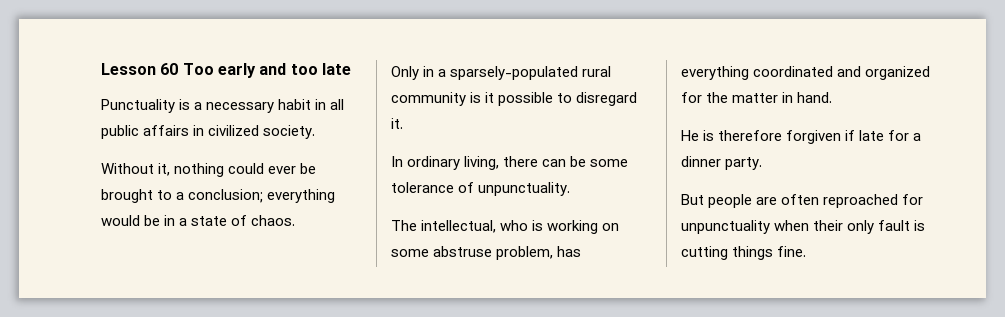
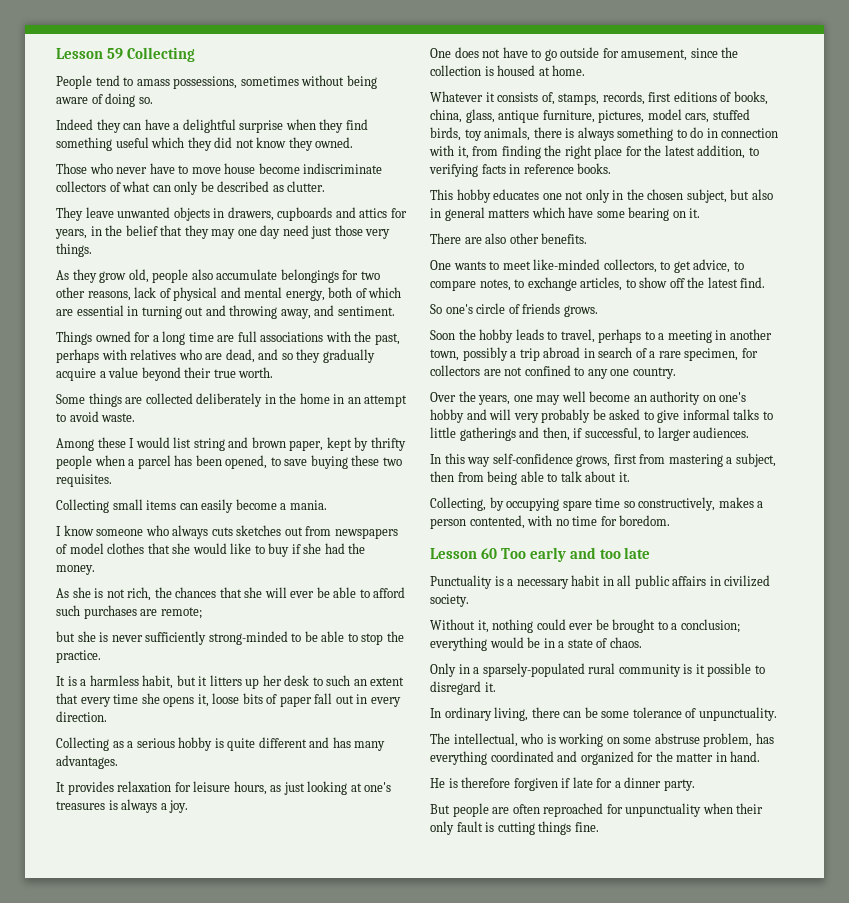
+ Lesson 59 Collecting
+ People tend to amass possessions, sometimes without being aware of doing so.
+ Indeed they can have a delightful surprise when they find something useful which they did not know they owned.
+ Those who never have to move house become indiscriminate collectors of what can only be described as clutter.
+ They leave unwanted objects in drawers, cupboards and attics for years, in the belief that they may one day need just those very things.
+ As they grow old, people also accumulate belongings for two other reasons, lack of physical and mental energy, both of which are essential in turning out and throwing away, and sentiment.
+ Things owned for a long time are full associations with the past, perhaps with relatives who are dead, and so they gradually acquire a value beyond their true worth.
+ Some things are collected deliberately in the home in an attempt to avoid waste.
+ Among these I would list string and brown paper, kept by thrifty people when a parcel has been opened, to save buying these two requisites.
+ Collecting small items can easily become a mania.
+ I know someone who always cuts sketches out from newspapers of model clothes that she would like to buy if she had the money.
+ As she is not rich, the chances that she will ever be able to afford such purchases are remote;
+ but she is never sufficiently strong-minded to be able to stop the practice.
+ It is a harmless habit, but it litters up her desk to such an extent that every time she opens it, loose bits of paper fall out in every direction.
+ Collecting as a serious hobby is quite different and has many advantages.
+ It provides relaxation for leisure hours, as just looking at one's treasures is always a joy.
+ One does not have to go outside for amusement, since the collection is housed at home.
+ Whatever it consists of, stamps, records, first editions of books, china, glass, antique furniture, pictures, model cars, stuffed birds, toy animals, there is always something to do in connection with it, from finding the right place for the latest addition, to verifying facts in reference books.
+ This hobby educates one not only in the chosen subject, but also in general matters which have some bearing on it.
+ There are also other benefits.
+ One wants to meet like-minded collectors, to get advice, to compare notes, to exchange articles, to show off the latest find.
+ So one's circle of friends grows.
+ Soon the hobby leads to travel, perhaps to a meeting in another town, possibly a trip abroad in search of a rare specimen, for collectors are not confined to any one country.
+ Over the years, one may well become an authority on one's hobby and will very probably be asked to give informal talks to little gatherings and then, if successful, to larger audiences.
+ In this way self-confidence grows, first from mastering a subject, then from being able to talk about it.
+ Collecting, by occupying spare time so constructively, makes a person contented, with no time for boredom.

